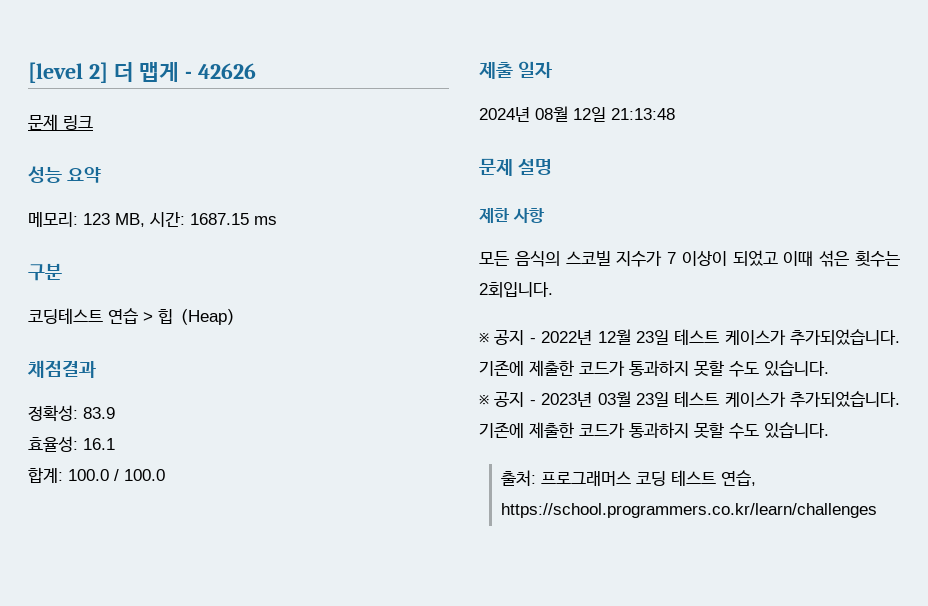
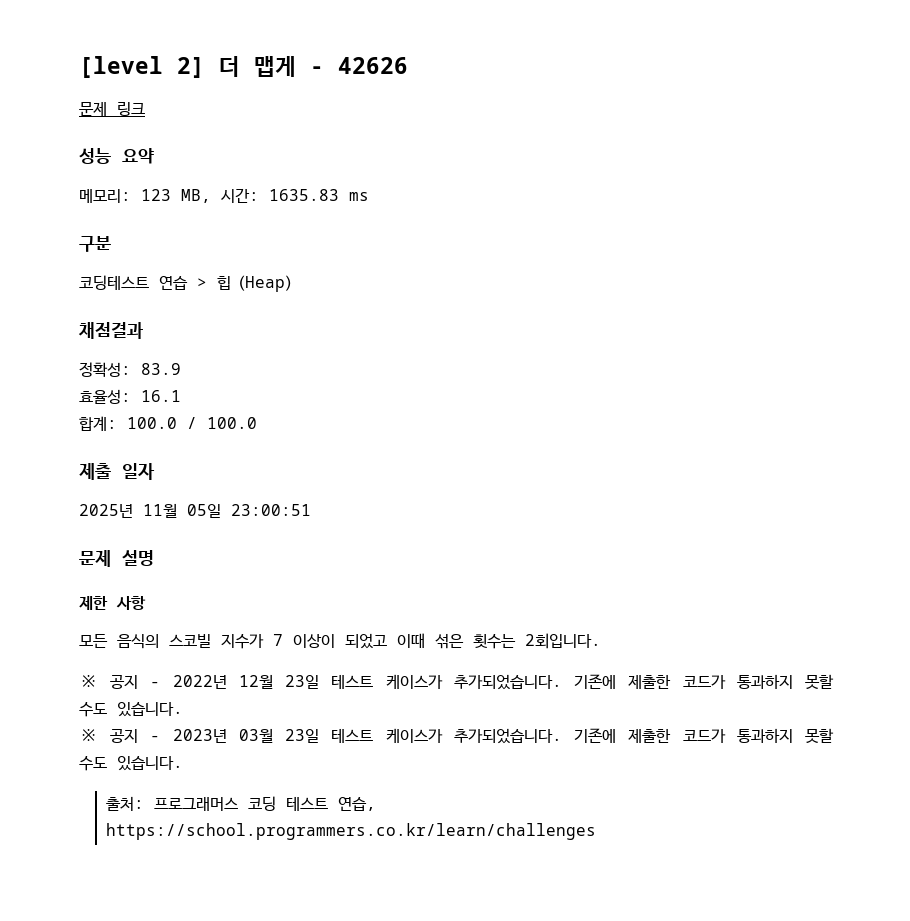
- 메모리: 123 MB, 시간: 1687.15 ms
+ 메모리: 123 MB, 시간: 1635.83 ms
- 2024년 08월 12일 21:13:48
+ 2025년 11월 05일 23:00:51

